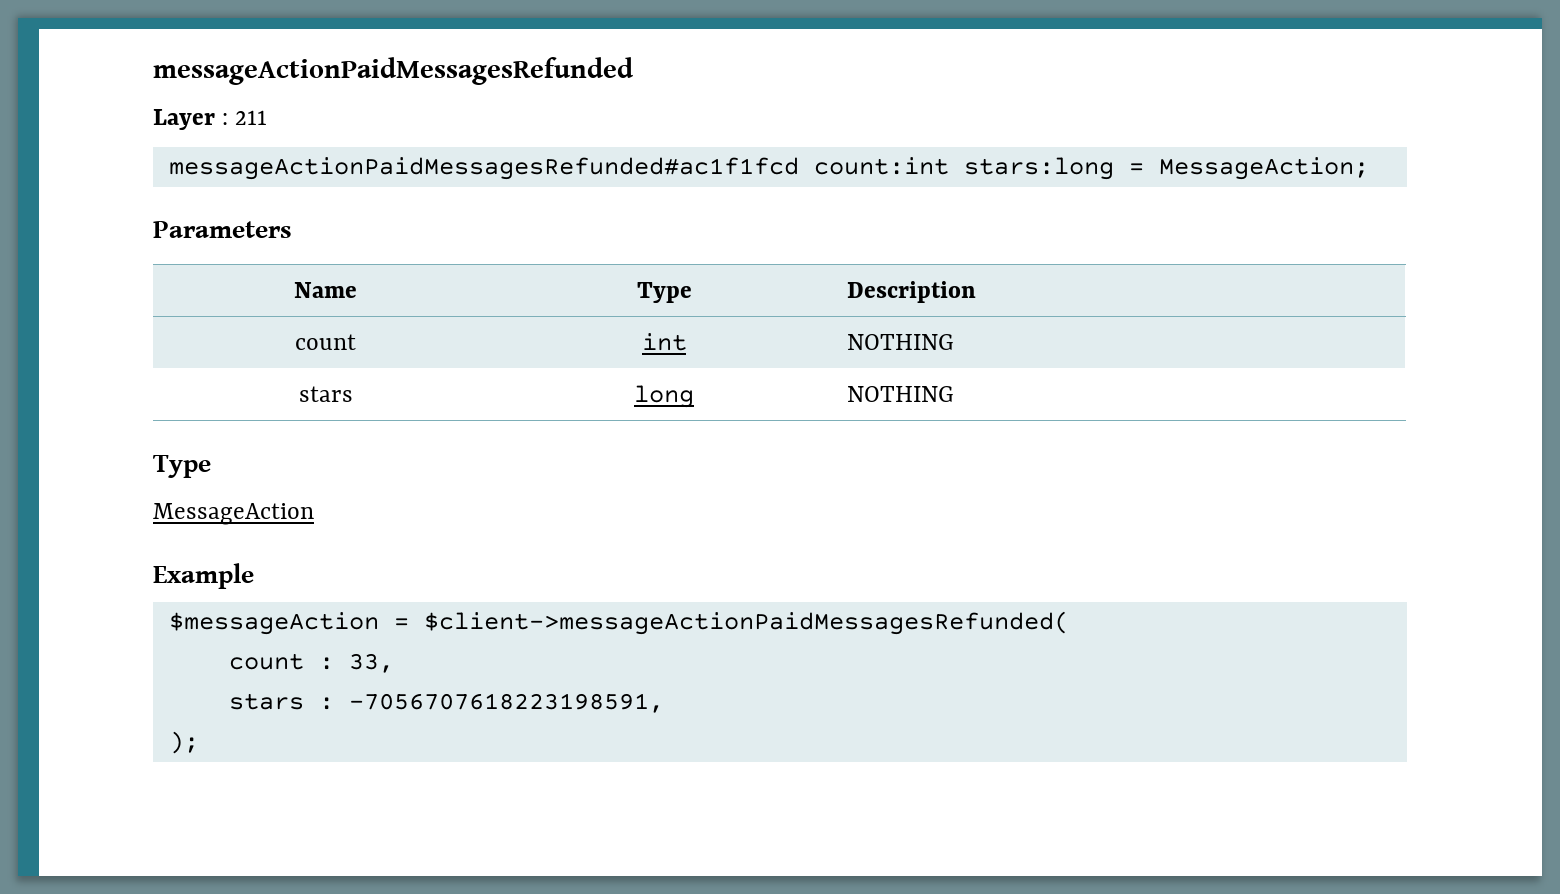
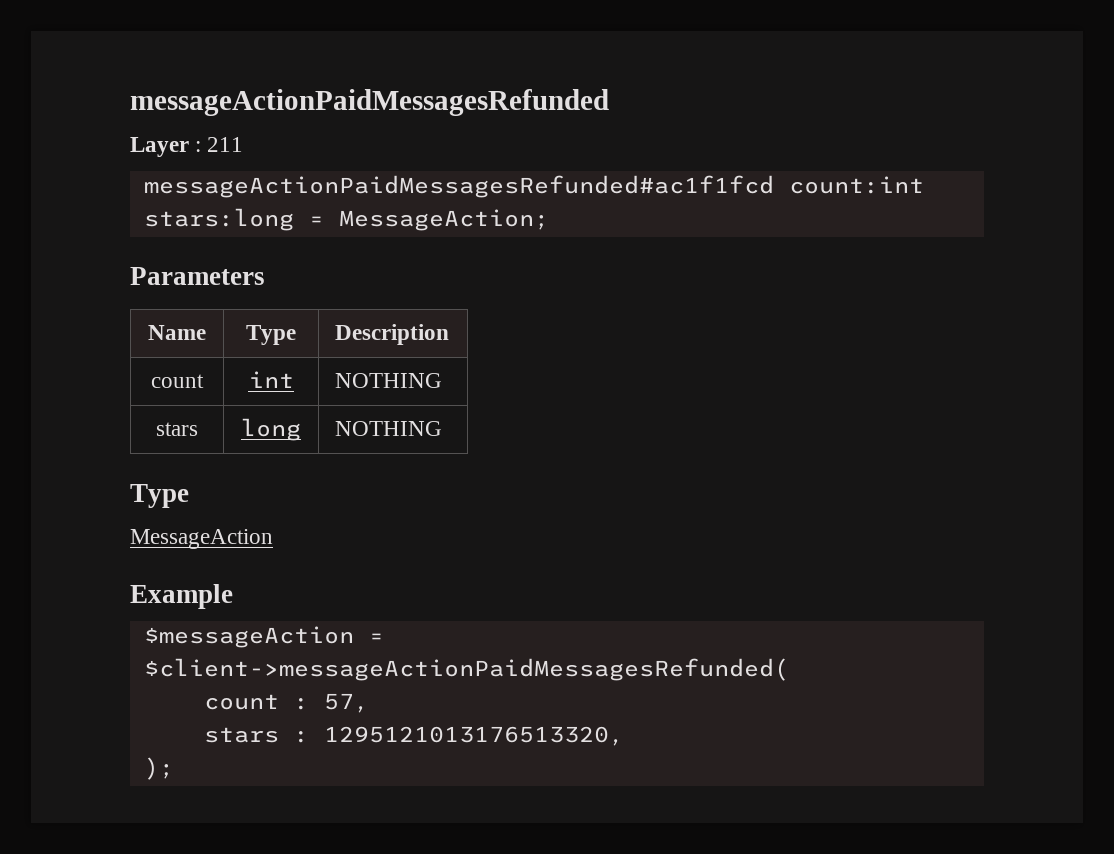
- count : 33,
+ count : 57,
- stars : -7056707618223198591,
+ stars : 1295121013176513320,

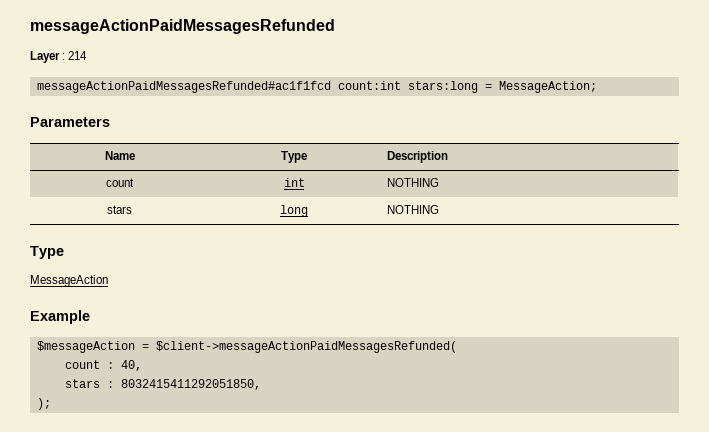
- Layer : 211
+ Layer : 214
- count : 57,
+ count : 40,
- stars : 1295121013176513320,
+ stars : 8032415411292051850,

